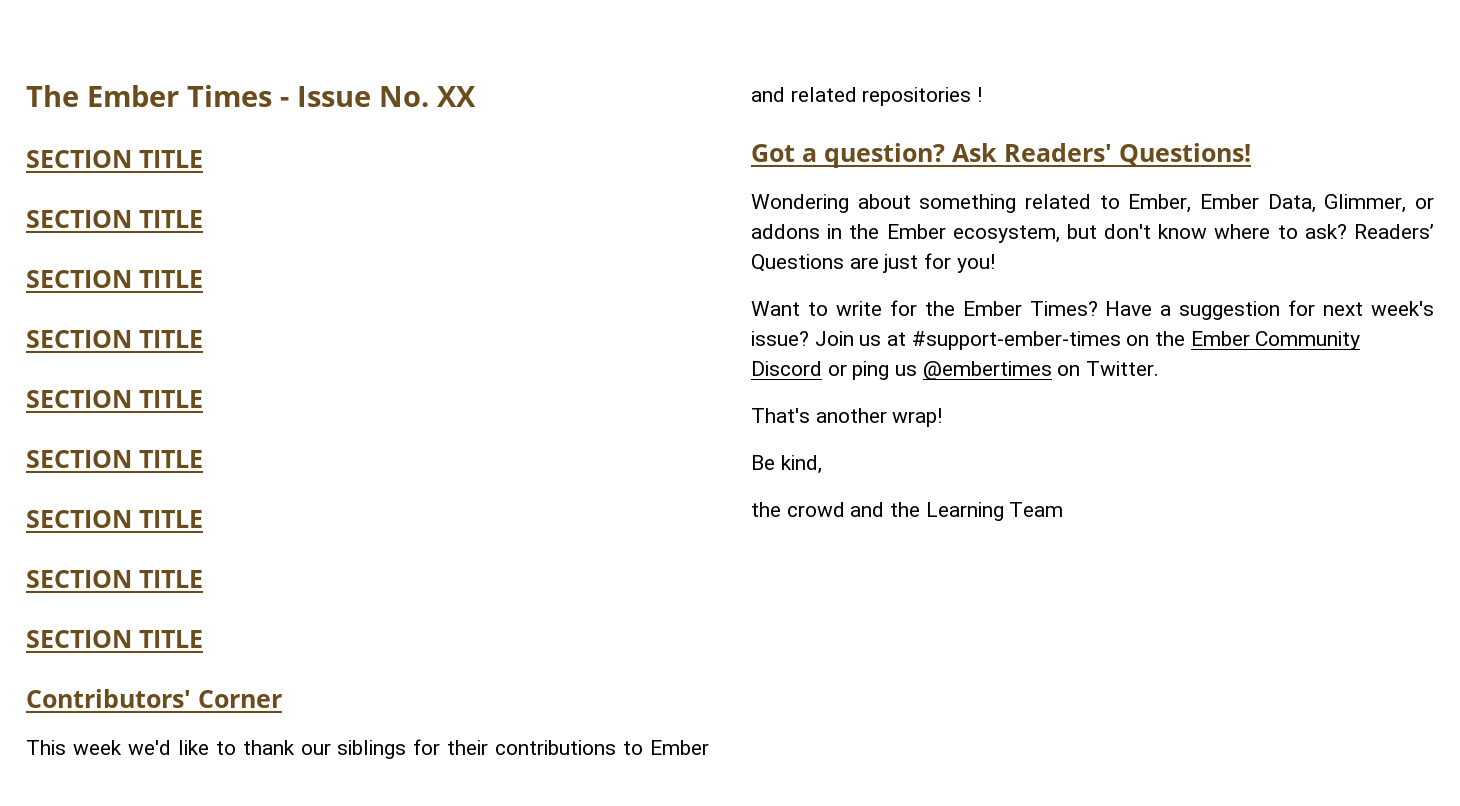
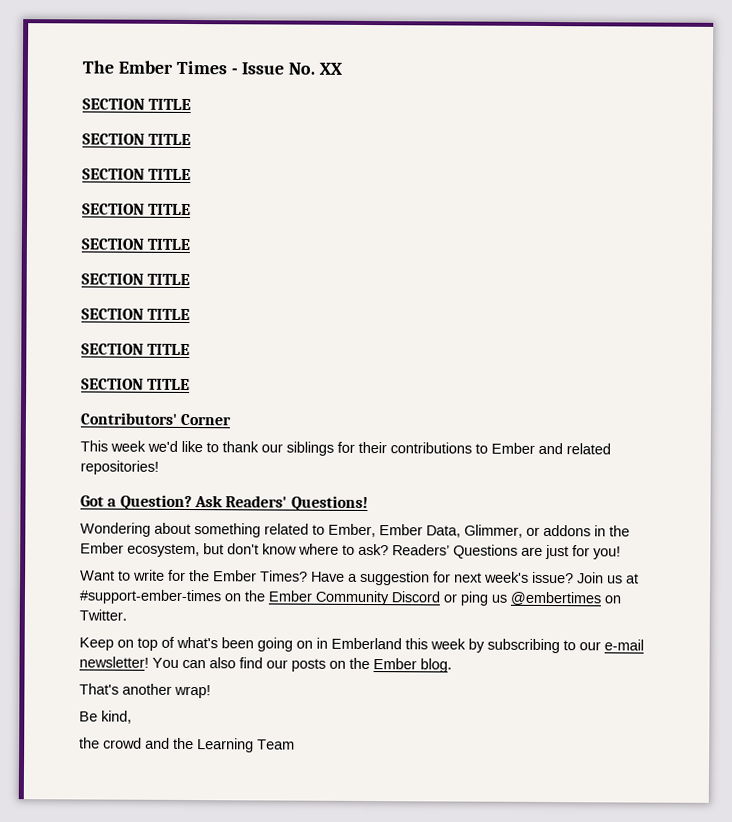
- This week we'd like to thank our siblings for their contributions to Ember and related repositories !
+ This week we'd like to thank our siblings for their contributions to Ember and related repositories!
- Got a question?
+ Got a Question?
+ Keep on top of what's been going on in Emberland this week by subscribing to our e-mail newsletter! You can also find our posts on the Ember blog.

